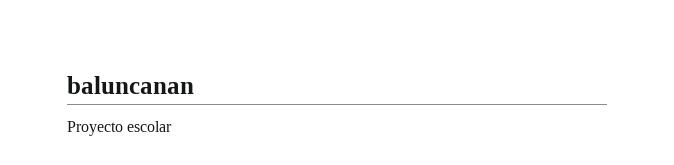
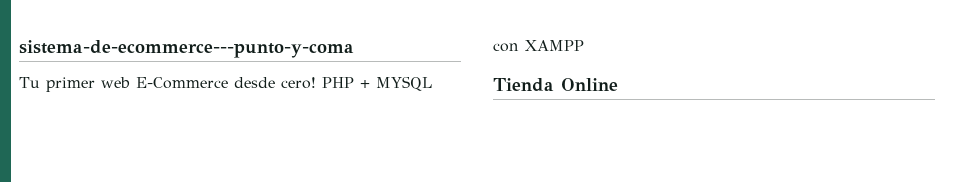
- baluncanan
- Proyecto escolar
+ sistema-de-ecommerce---punto-y-coma
+ Tu primer web E-Commerce desde cero! PHP + MYSQL con XAMPP
+ Tienda Online

